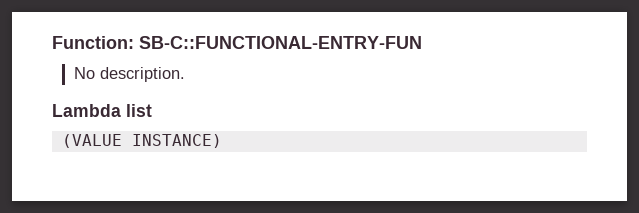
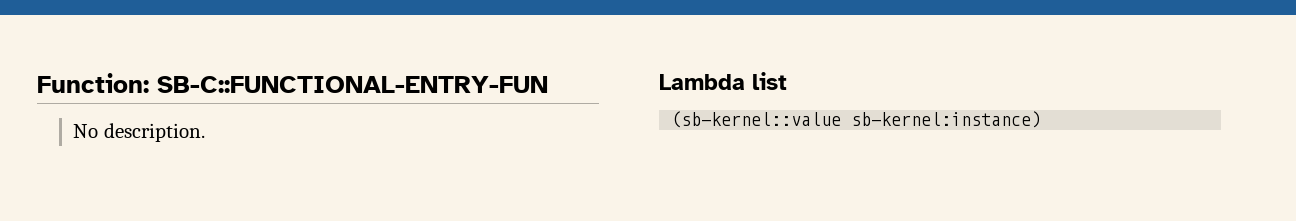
- (VALUE INSTANCE)
+ (sb-kernel::value sb-kernel:instance)

